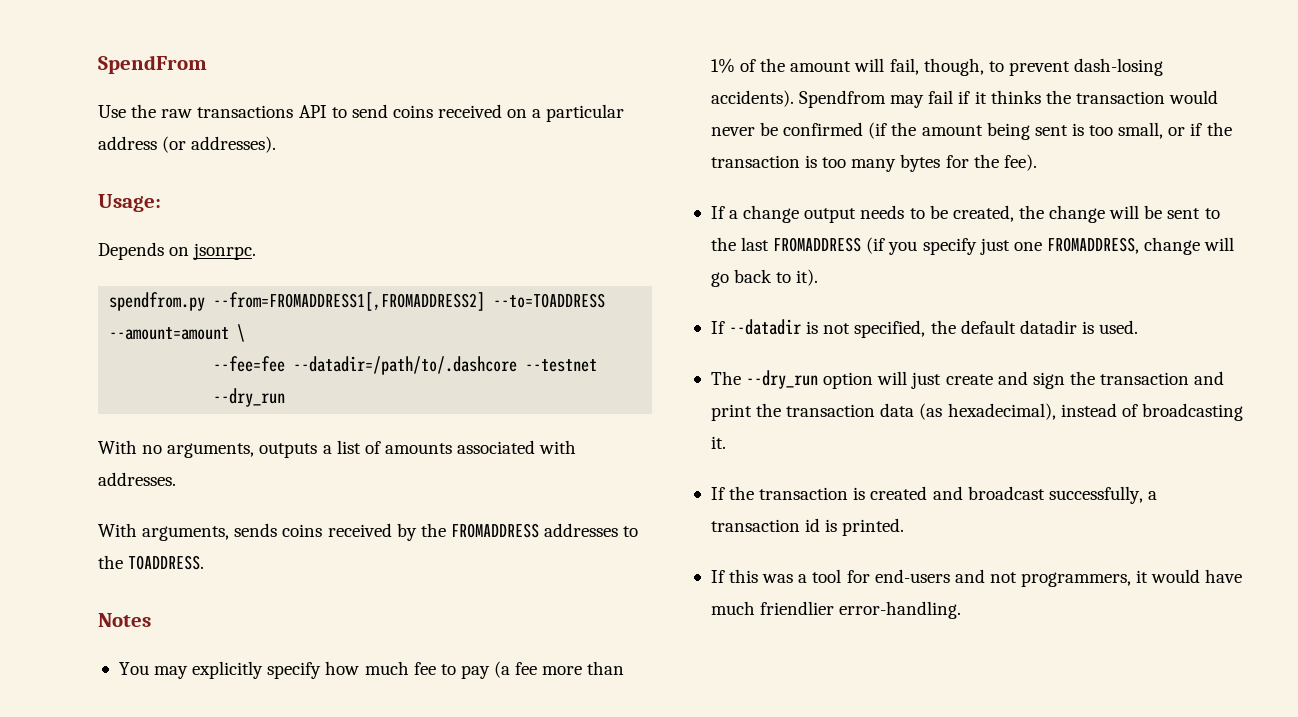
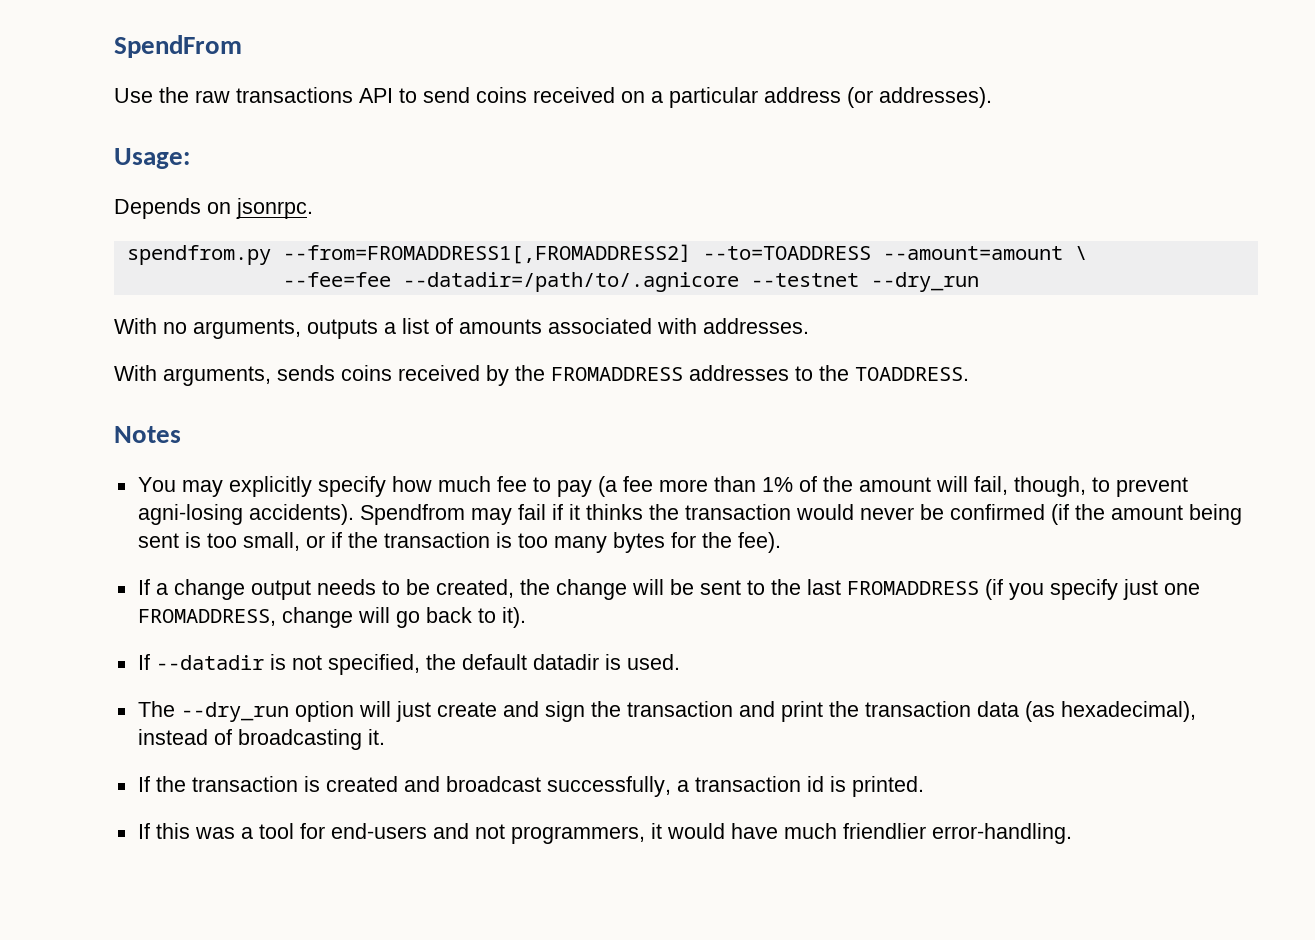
- --fee=fee --datadir=/path/to/.dashcore --testnet --dry_run
+ --fee=fee --datadir=/path/to/.agnicore --testnet --dry_run
- You may explicitly specify how much fee to pay (a fee more than 1% of the amount will fail, though, to prevent dash-losing accidents).
+ You may explicitly specify how much fee to pay (a fee more than 1% of the amount will fail, though, to prevent agni-losing accidents).

